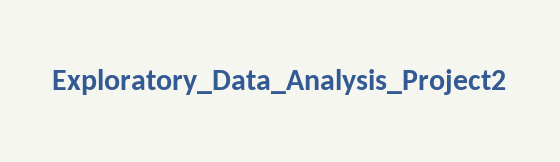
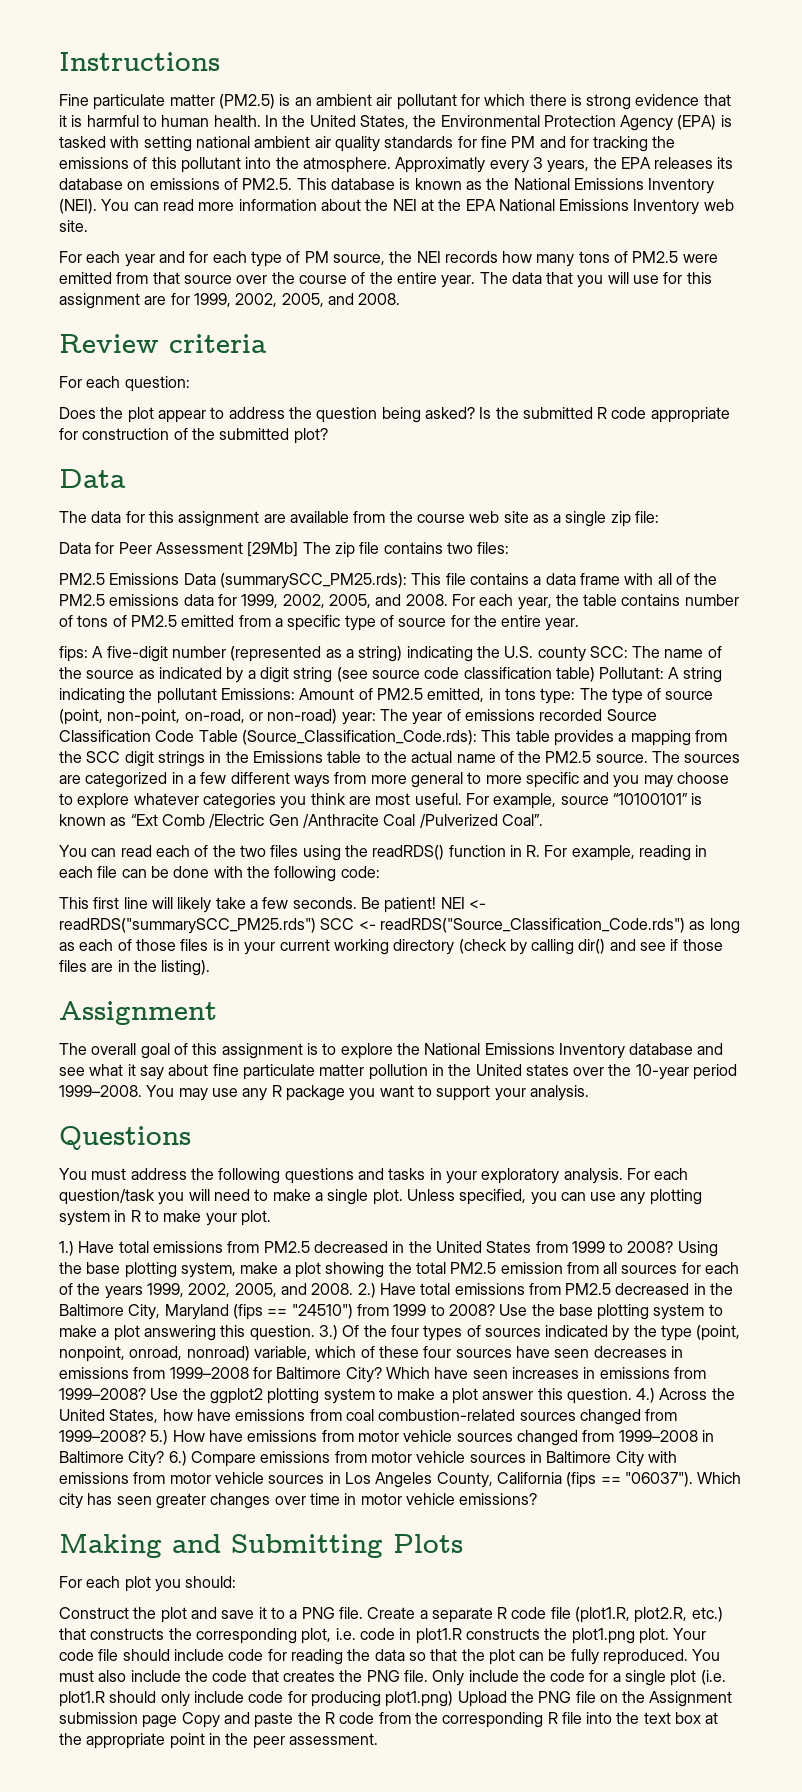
- Exploratory_Data_Analysis_Project2
+ Instructions
+ Fine particulate matter (PM2.5) is an ambient air pollutant for which there is strong evidence that it is harmful to human health. In the United States, the Environmental Protection Agency (EPA) is tasked with setting national ambient air quality standards for fine PM and for tracking the emissions of this pollutant into the atmosphere. Approximatly every 3 years, the EPA releases its database on emissions of PM2.5. This database is known as the National Emissions Inventory (NEI). You can read more information about the NEI at the EPA National Emissions Inventory web site.
+ For each year and for each type of PM source, the NEI records how many tons of PM2.5 were emitted from that source over the course of the entire year. The data that you will use for this assignment are for 1999, 2002, 2005, and 2008.
+ Review criteria
+ For each question:
+ Does the plot appear to address the question being asked? Is the submitted R code appropriate for construction of the submitted plot?
+ Data
+ The data for this assignment are available from the course web site as a single zip file:
+ Data for Peer Assessment [29Mb] The zip file contains two files:
+ PM2.5 Emissions Data (summarySCC_PM25.rds): This file contains a data frame with all of the PM2.5 emissions data for 1999, 2002, 2005, and 2008. For each year, the table contains number of tons of PM2.5 emitted from a specific type of source for the entire year.
+ fips: A five-digit number (represented as a string) indicating the U.S. county SCC: The name of the source as indicated by a digit string (see source code classification table) Pollutant: A string indicating the pollutant Emissions: Amount of PM2.5 emitted, in tons type: The type of source (point, non-point, on-road, or non-road) year: The year of emissions recorded Source Classification Code Table (Source_Classification_Code.rds): This table provides a mapping from the SCC digit strings in the Emissions table to the actual name of the PM2.5 source. The sources are categorized in a few different ways from more general to more specific and you may choose to explore whatever categories you think are most useful. For example, source “10100101” is known as “Ext Comb /Electric Gen /Anthracite Coal /Pulverized Coal”.
+ You can read each of the two files using the readRDS() function in R. For example, reading in each file can be done with the following code:
+ This first line will likely take a few seconds. Be patient! NEI <- readRDS("summarySCC_PM25.rds") SCC <- readRDS("Source_Classification_Code.rds") as long as each of those files is in your current working directory (check by calling dir() and see if those files are in the listing).
+ Assignment
+ The overall goal of this assignment is to explore the National Emissions Inventory database and see what it say about fine particulate matter pollution in the United states over the 10-year period 1999–2008. You may use any R package you want to support your analysis.
+ Questions
+ You must address the following questions and tasks in your exploratory analysis. For each question/task you will need to make a single plot. Unless specified, you can use any plotting system in R to make your plot.
+ 1.) Have total emissions from PM2.5 decreased in the United States from 1999 to 2008? Using the base plotting system, make a plot showing the total PM2.5 emission from all sources for each of the years 1999, 2002, 2005, and 2008. 2.) Have total emissions from PM2.5 decreased in the Baltimore City, Maryland (fips == "24510") from 1999 to 2008? Use the base plotting system to make a plot answering this question. 3.) Of the four types of sources indicated by the type (point, nonpoint, onroad, nonroad) variable, which of these four sources have seen decreases in emissions from 1999–2008 for Baltimore City? Which have seen increases in emissions from 1999–2008? Use the ggplot2 plotting system to make a plot answer this question. 4.) Across the United States, how have emissions from coal combustion-related sources changed from 1999–2008? 5.) How have emissions from motor vehicle sources changed from 1999–2008 in Baltimore City? 6.) Compare emissions from motor vehicle sources in Baltimore City with emissions from motor vehicle sources in Los Angeles County, California (fips == "06037"). Which city has seen greater changes over time in motor vehicle emissions?
+ Making and Submitting Plots
+ For each plot you should:
+ Construct the plot and save it to a PNG file. Create a separate R code file (plot1.R, plot2.R, etc.) that constructs the corresponding plot, i.e. code in plot1.R constructs the plot1.png plot. Your code file should include code for reading the data so that the plot can be fully reproduced. You must also include the code that creates the PNG file. Only include the code for a single plot (i.e. plot1.R should only include code for producing plot1.png) Upload the PNG file on the Assignment submission page Copy and paste the R code from the corresponding R file into the text box at the appropriate point in the peer assessment.

